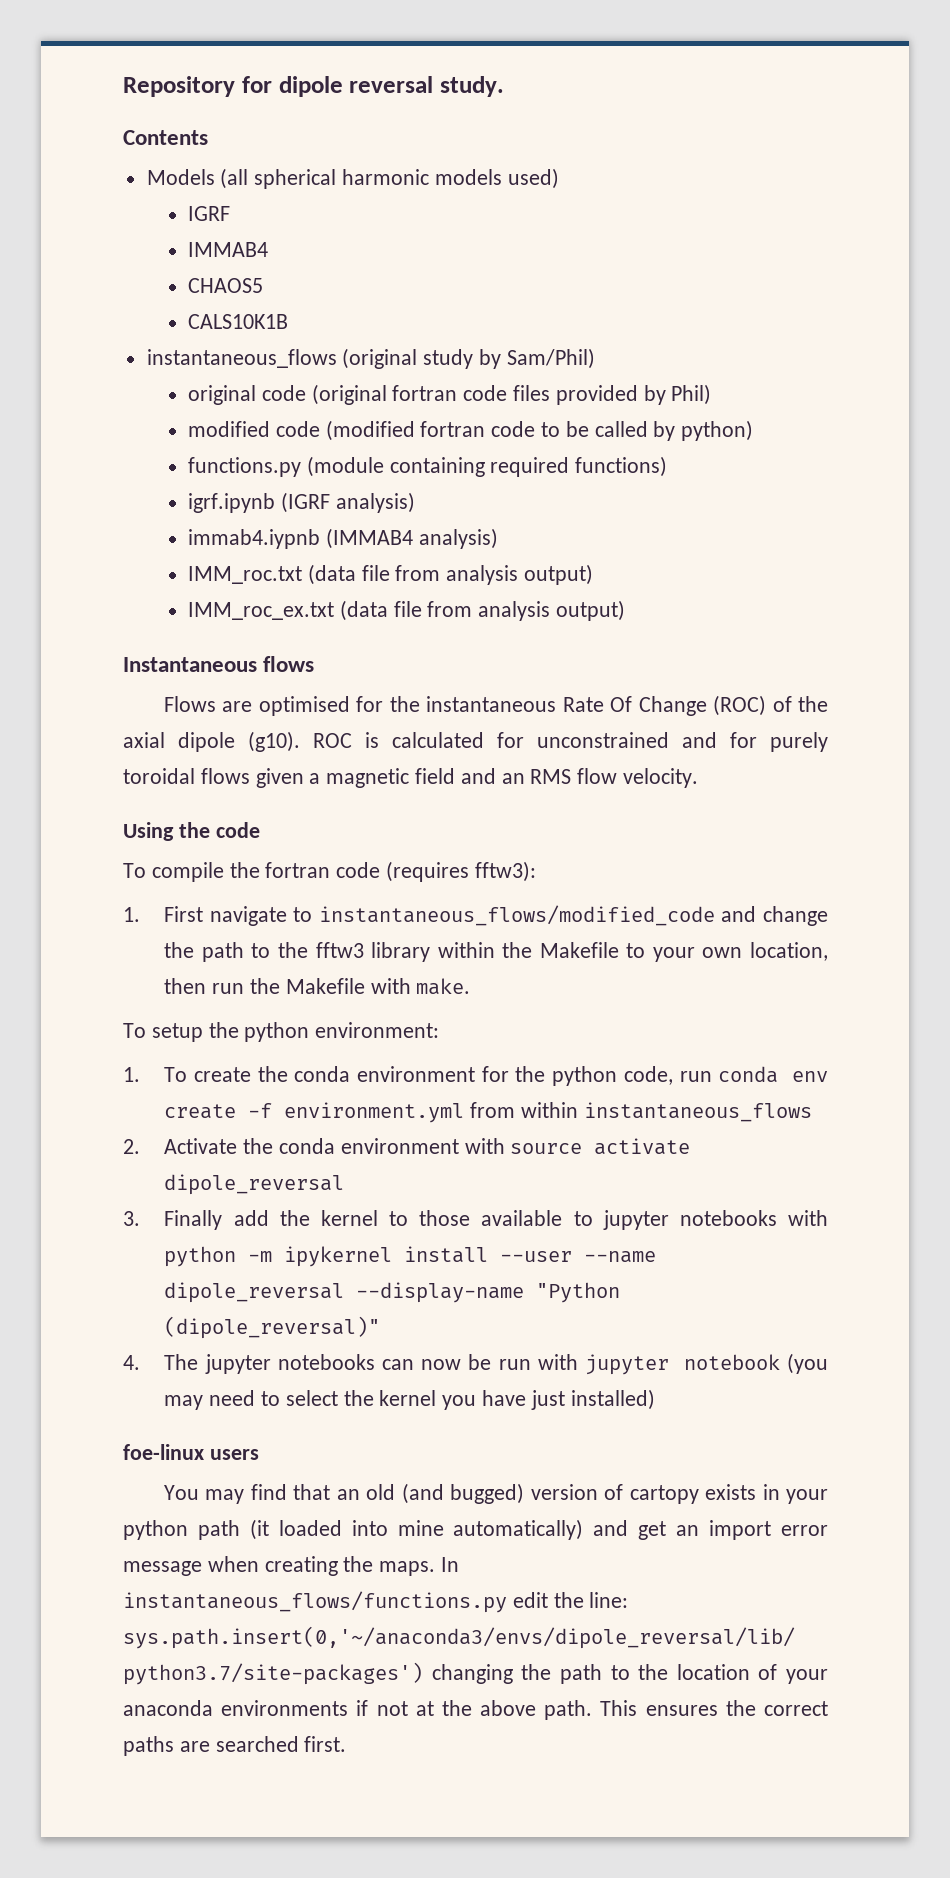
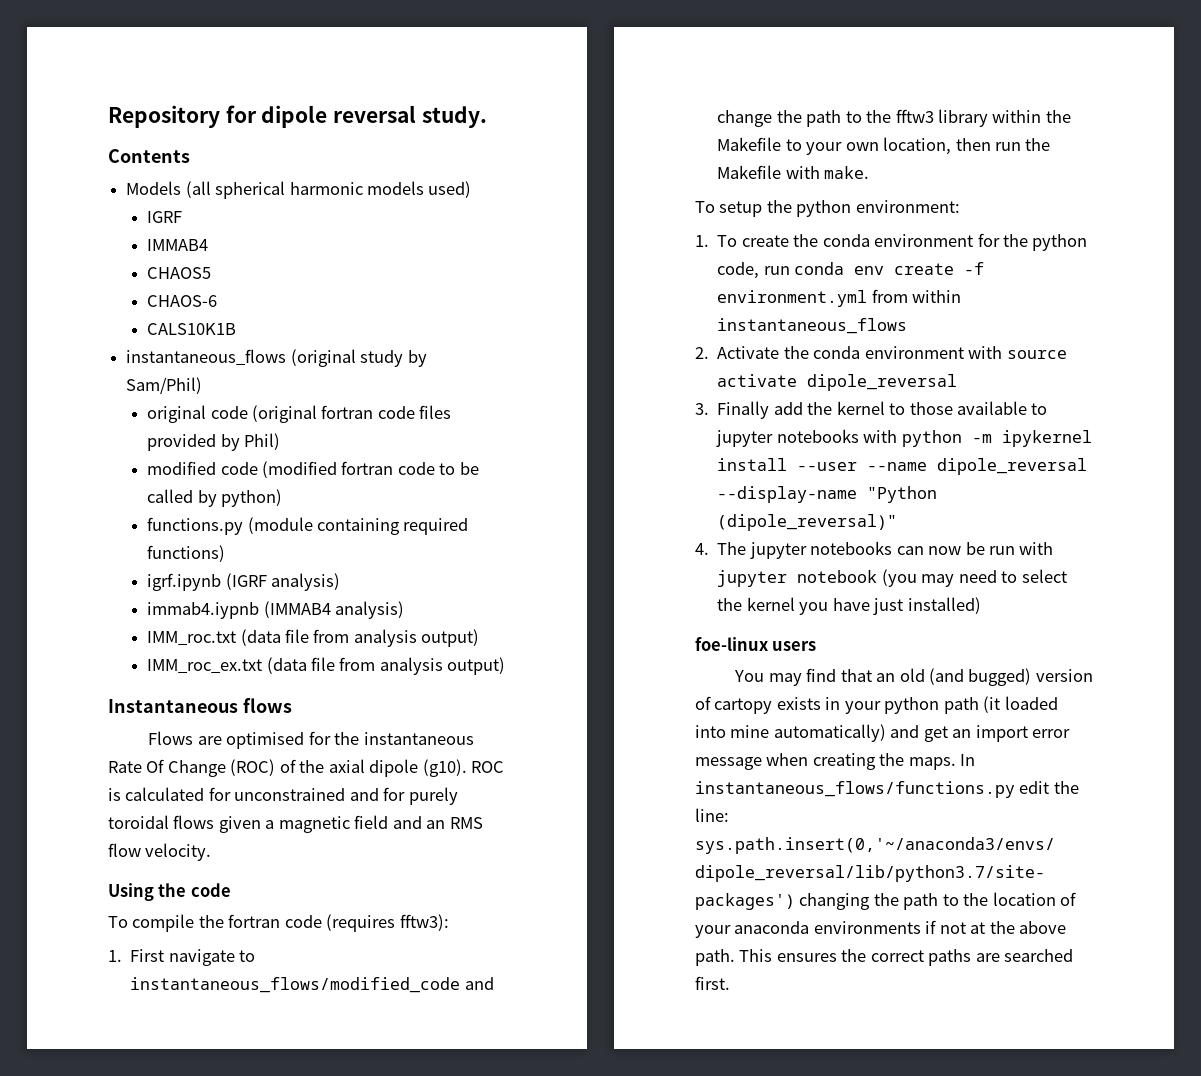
+ CHAOS-6

